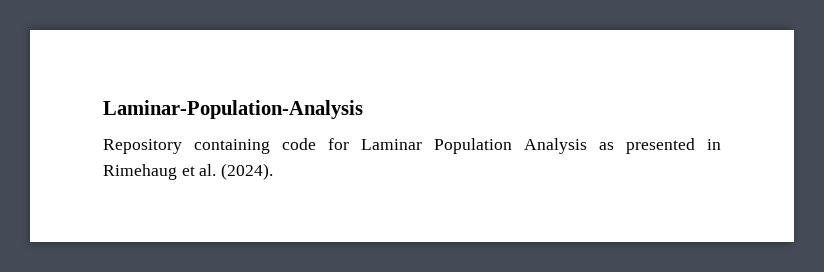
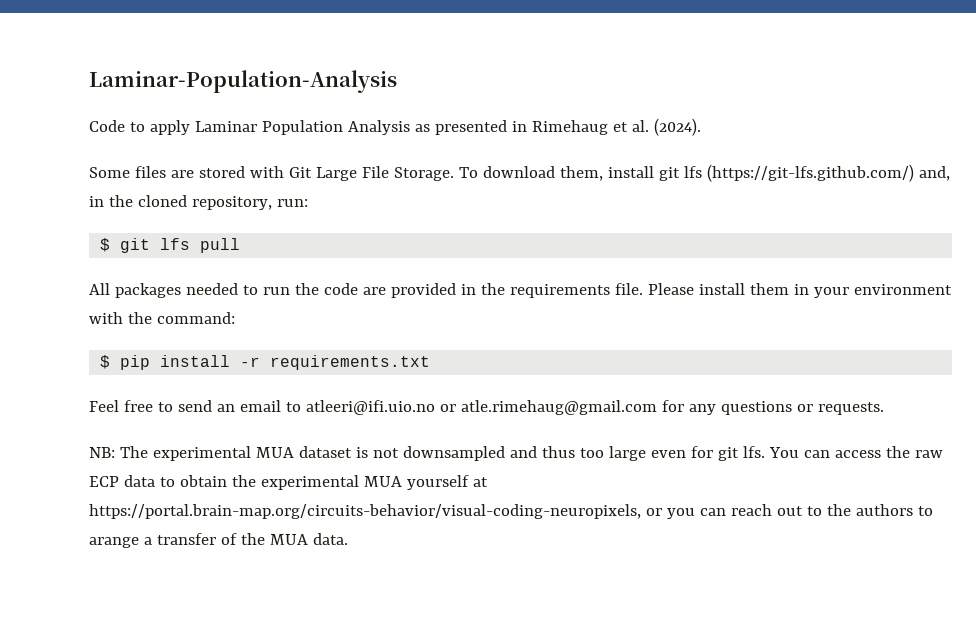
- Repository containing code for Laminar Population Analysis as presented in Rimehaug et al. (2024).
+ Code to apply Laminar Population Analysis as presented in Rimehaug et al. (2024).
+ Some files are stored with Git Large File Storage. To download them, install git lfs (https://git-lfs.github.com/) and, in the cloned repository, run:
+ $ git lfs pull
+ All packages needed to run the code are provided in the requirements file. Please install them in your environment with the command:
+ $ pip install -r requirements.txt
+ Feel free to send an email to atleeri@ifi.uio.no or atle.rimehaug@gmail.com for any questions or requests.
+ NB: The experimental MUA dataset is not downsampled and thus too large even for git lfs. You can access the raw ECP data to obtain the experimental MUA yourself at https://portal.brain-map.org/circuits-behavior/visual-coding-neuropixels, or you can reach out to the authors to arange a transfer of the MUA data.

